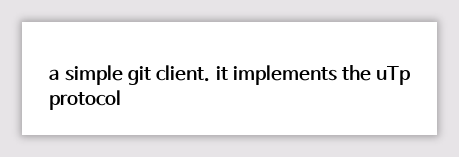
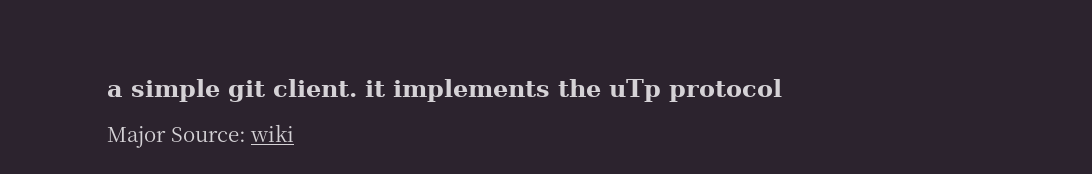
+ Major Source: wiki

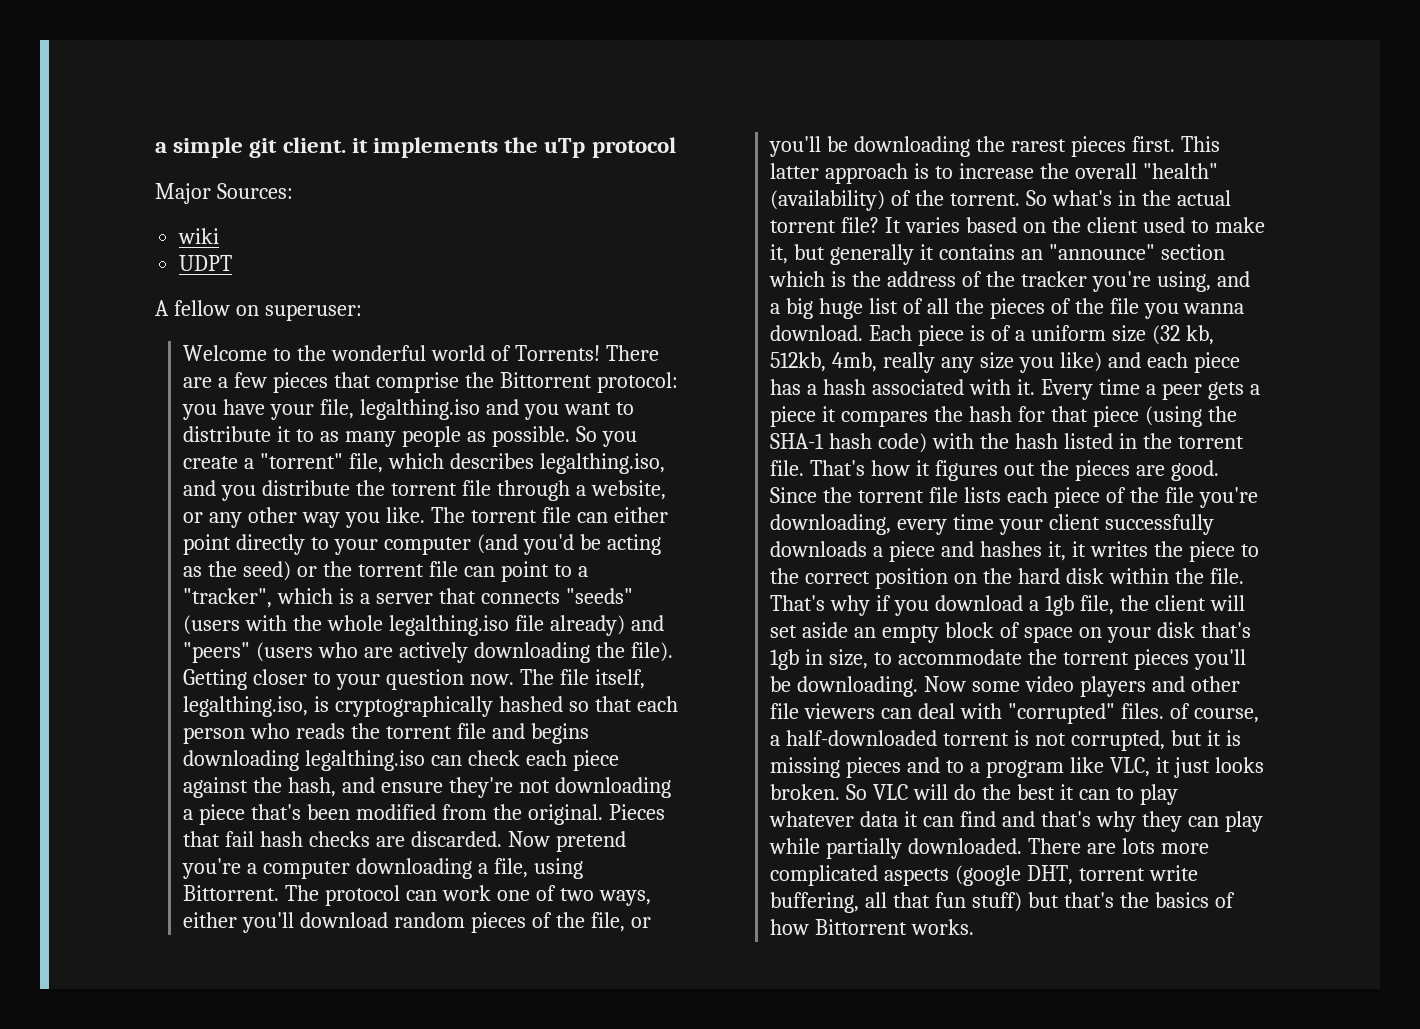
- Major Source: wiki
+ Major Sources:
+ wiki
+ UDPT
+ A fellow on superuser:
+ Welcome to the wonderful world of Torrents! There are a few pieces that comprise the Bittorrent protocol: you have your file, legalthing.iso and you want to distribute it to as many people as possible. So you create a "torrent" file, which describes legalthing.iso, and you distribute the torrent file through a website, or any other way you like. The torrent file can either point directly to your computer (and you'd be acting as the seed) or the torrent file can point to a "tracker", which is a server that connects "seeds" (users with the whole legalthing.iso file already) and "peers" (users who are actively downloading the file). Getting closer to your question now. The file itself, legalthing.iso, is cryptographically hashed so that each person who reads the torrent file and begins downloading legalthing.iso can check each piece against the hash, and ensure they're not downloading a piece that's been modified from the original. Pieces that fail hash checks are discarded. Now pretend you're a computer downloading a file, using Bittorrent. The protocol can work one of two ways, either you'll download random pieces of the file, or you'll be downloading the rarest pieces first. This latter approach is to increase the overall "health" (availability) of the torrent. So what's in the actual torrent file? It varies based on the client used to make it, but generally it contains an "announce" section which is the address of the tracker you're using, and a big huge list of all the pieces of the file you wanna download. Each piece is of a uniform size (32 kb, 512kb, 4mb, really any size you like) and each piece has a hash associated with it. Every time a peer gets a piece it compares the hash for that piece (using the SHA-1 hash code) with the hash listed in the torrent file. That's how it figures out the pieces are good. Since the torrent file lists each piece of the file you're downloading, every time your client successfully downloads a piece and hashes it, it writes the piece to the correct position on the hard disk within the file. That's why if you download a 1gb file, the client will set aside an empty block of space on your disk that's 1gb in size, to accommodate the torrent pieces you'll be downloading. Now some video players and other file viewers can deal with "corrupted" files. of course, a half-downloaded torrent is not corrupted, but it is missing pieces and to a program like VLC, it just looks broken. So VLC will do the best it can to play whatever data it can find and that's why they can play while partially downloaded. There are lots more complicated aspects (google DHT, torrent write buffering, all that fun stuff) but that's the basics of how Bittorrent works.

